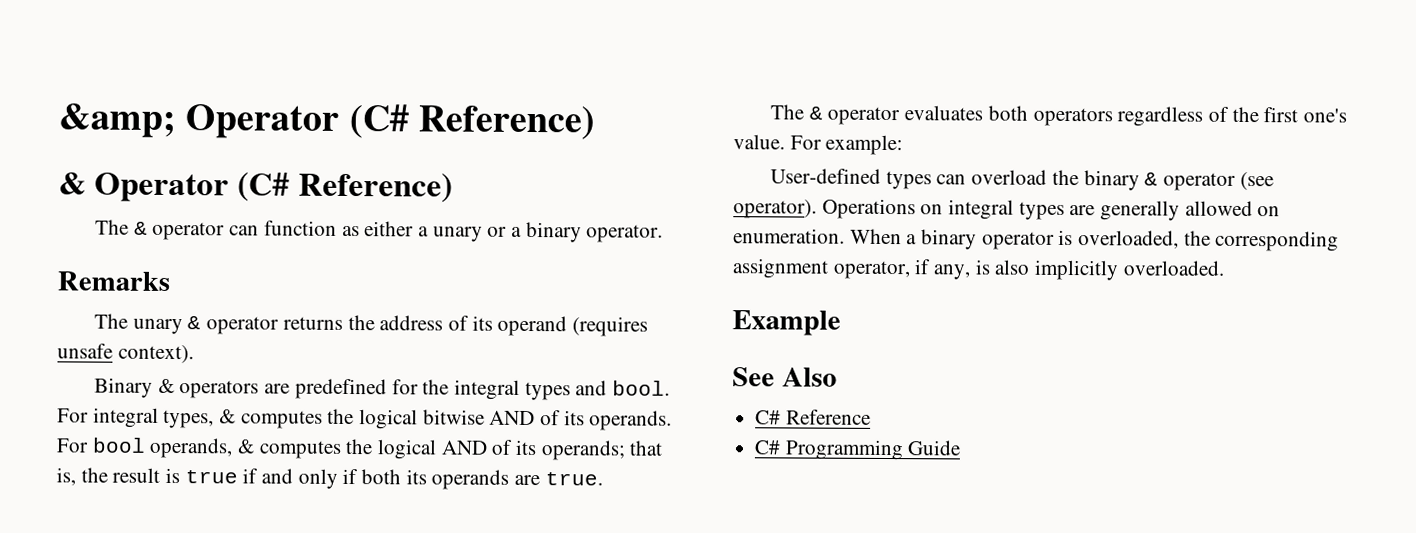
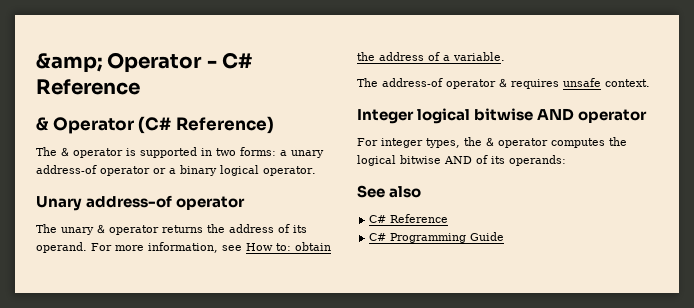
- &amp; Operator (C# Reference)
+ &amp; Operator - C# Reference
- The & operator can function as either a unary or a binary operator.
+ The & operator is supported in two forms: a unary address-of operator or a binary logical operator.
- Remarks
+ Unary address-of operator
- The unary & operator returns the address of its operand (requires unsafe context).
- Binary & operators are predefined for the integral types and bool. For integral types, & computes the logical bitwise AND of its operands. For bool operands, & computes the logical AND of its operands; that is, the result is true if and only if both its operands are true.
- The & operator evaluates both operators regardless of the first one's value. For example:
- User-defined types can overload the binary & operator (see operator). Operations on integral types are generally allowed on enumeration. When a binary operator is overloaded, the corresponding assignment operator, if any, is also implicitly overloaded.
- Example
+ The unary & operator returns the address of its operand. For more information, see How to: obtain the address of a variable.
+ The address-of operator & requires unsafe context.
+ Integer logical bitwise AND operator
+ For integer types, the & operator computes the logical bitwise AND of its operands:
- See Also
+ See also

